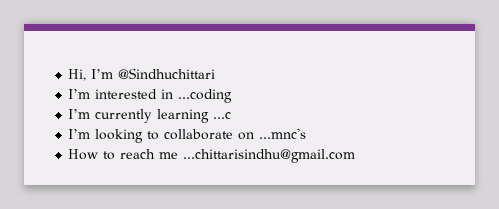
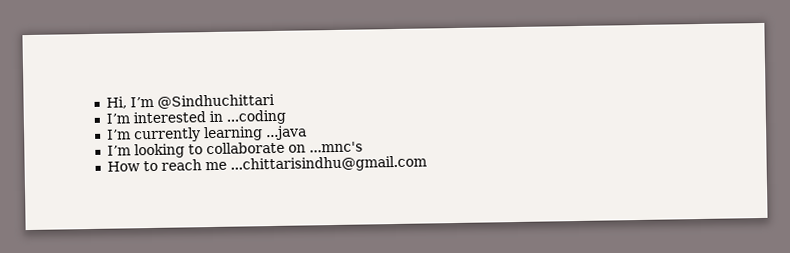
- I’m currently learning ...c
+ I’m currently learning ...java

